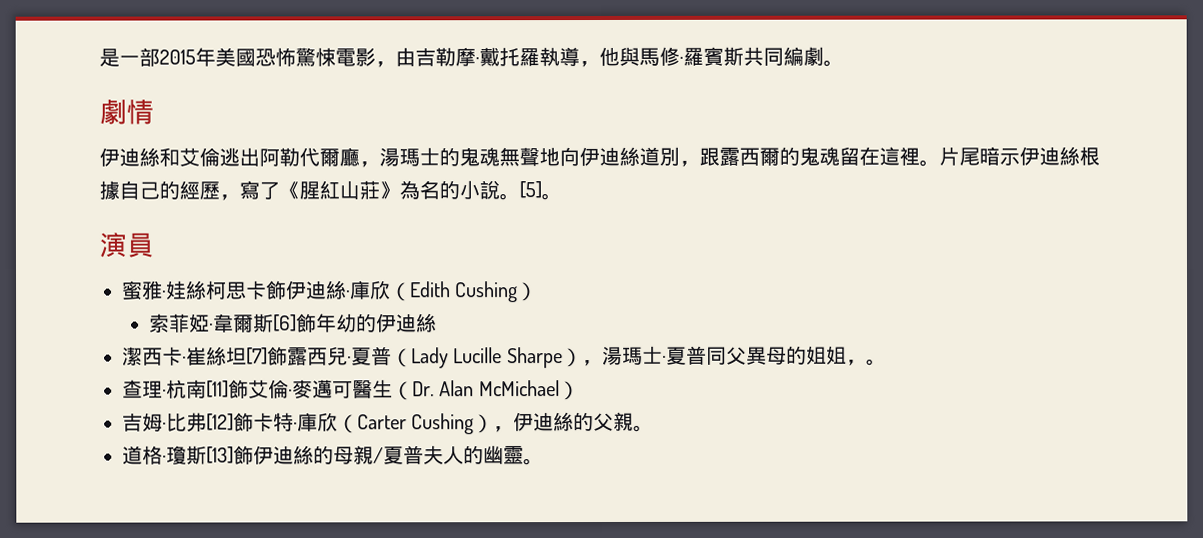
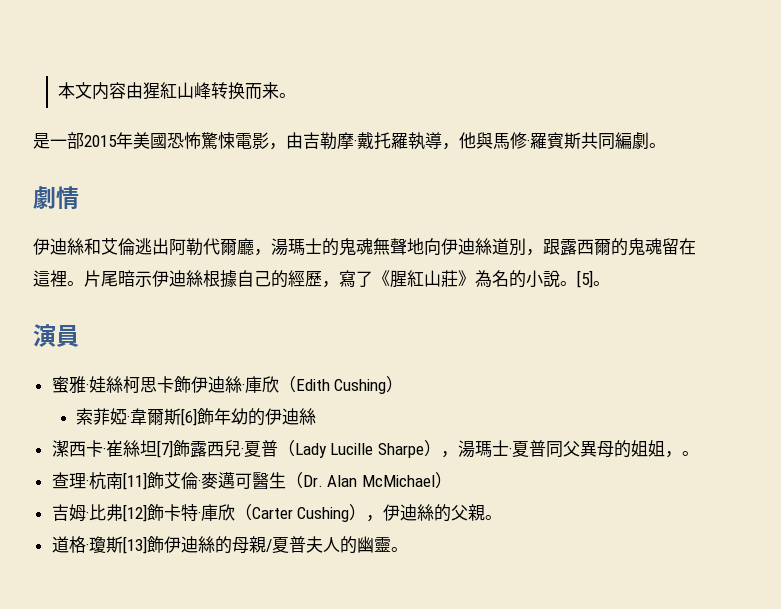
+ 本文内容由猩紅山峰转换而来。

